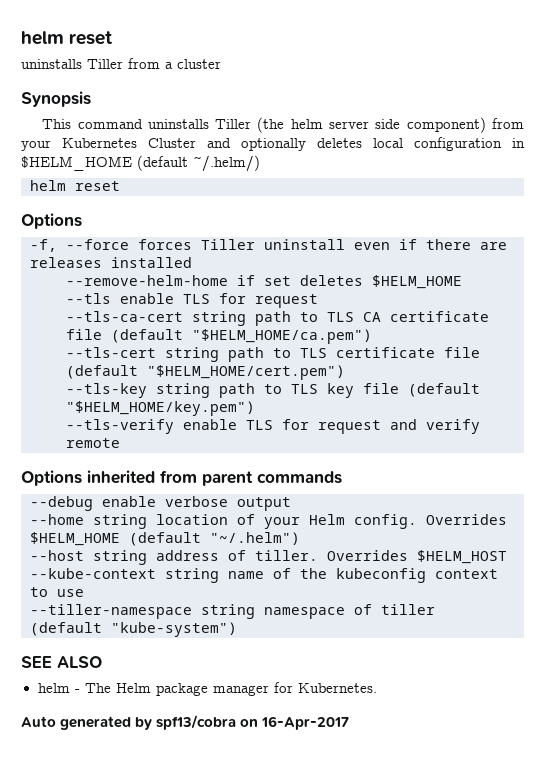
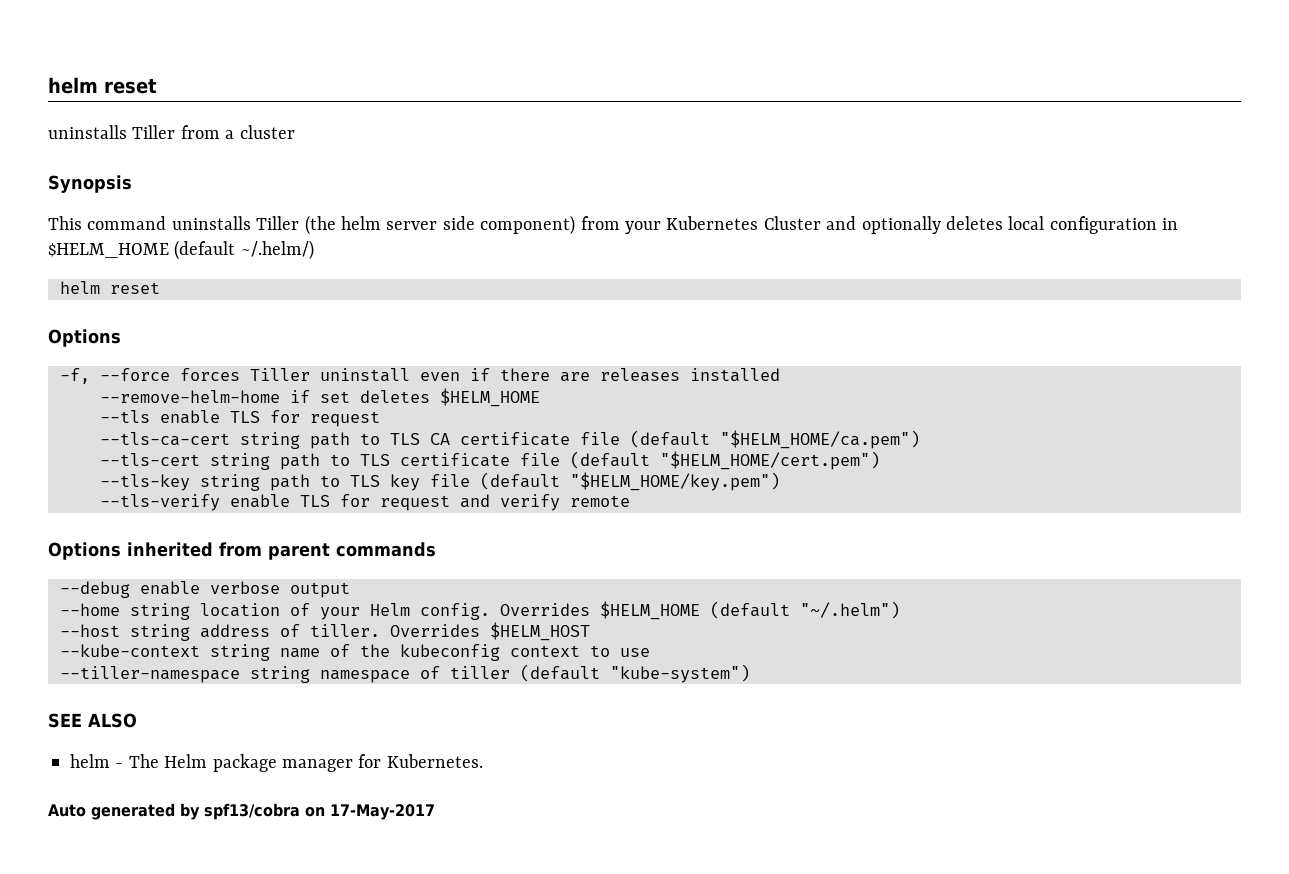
- Auto generated by spf13/cobra on 16-Apr-2017
+ Auto generated by spf13/cobra on 17-May-2017

